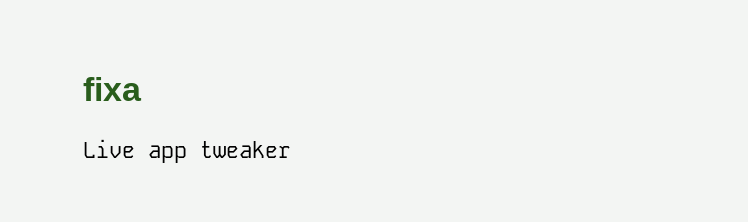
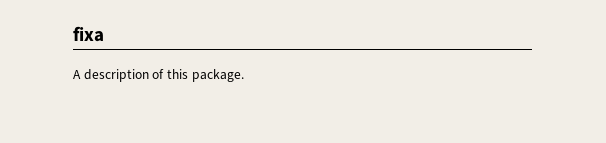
- Live app tweaker
+ A description of this package.

